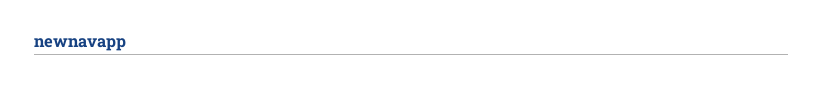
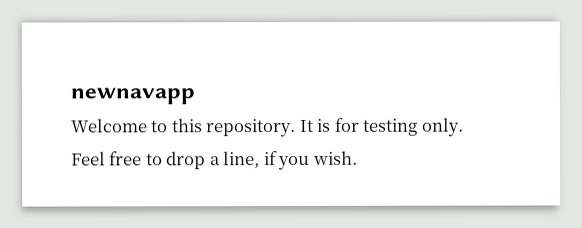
+ Welcome to this repository. It is for testing only.
+ Feel free to drop a line, if you wish.

